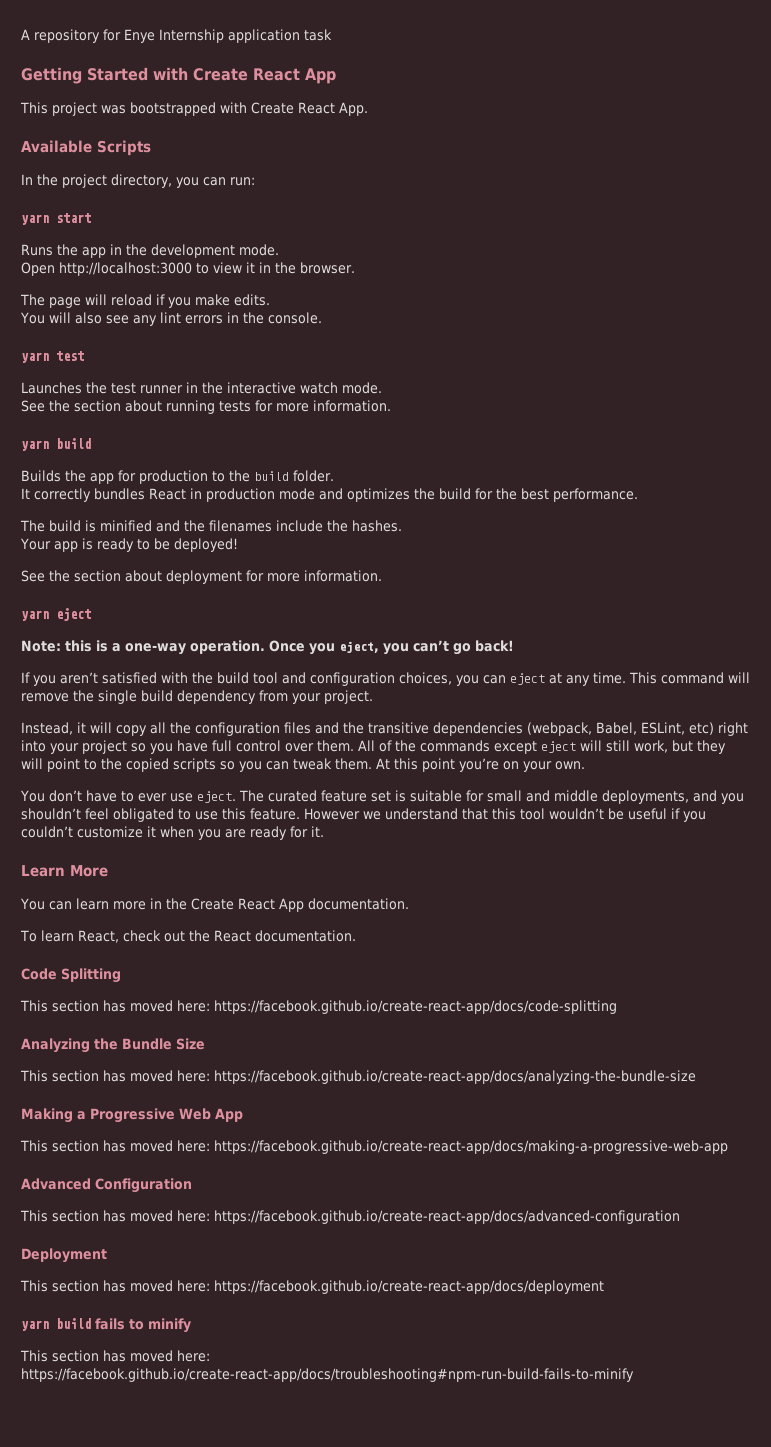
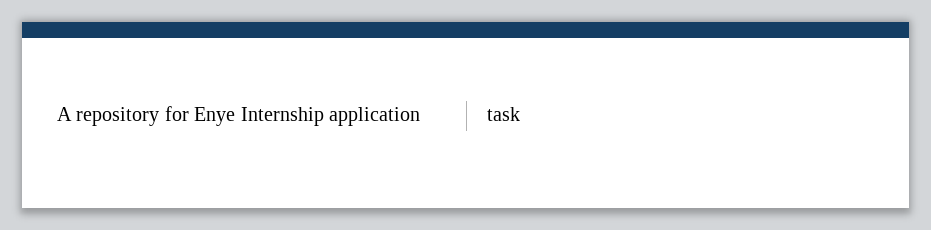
- Getting Started with Create React App
- This project was bootstrapped with Create React App.
- Available Scripts
- In the project directory, you can run:
- yarn start
- Runs the app in the development mode.
- Open http://localhost:3000 to view it in the browser.
- The page will reload if you make edits.
- You will also see any lint errors in the console.
- yarn test
- Launches the test runner in the interactive watch mode.
- See the section about running tests for more information.
- yarn build
- Builds the app for production to the build folder.
- It correctly bundles React in production mode and optimizes the build for the best performance.
- The build is minified and the filenames include the hashes.
- Your app is ready to be deployed!
- See the section about deployment for more information.
- yarn eject
- Note: this is a one-way operation. Once you eject, you can’t go back!
- If you aren’t satisfied with the build tool and configuration choices, you can eject at any time. This command will remove the single build dependency from your project.
- Instead, it will copy all the configuration files and the transitive dependencies (webpack, Babel, ESLint, etc) right into your project so you have full control over them. All of the commands except eject will still work, but they will point to the copied scripts so you can tweak them. At this point you’re on your own.
- You don’t have to ever use eject. The curated feature set is suitable for small and middle deployments, and you shouldn’t feel obligated to use this feature. However we understand that this tool wouldn’t be useful if you couldn’t customize it when you are ready for it.
- Learn More
- You can learn more in the Create React App documentation.
- To learn React, check out the React documentation.
- Code Splitting
- This section has moved here: https://facebook.github.io/create-react-app/docs/code-splitting
- Analyzing the Bundle Size
- This section has moved here: https://facebook.github.io/create-react-app/docs/analyzing-the-bundle-size
- Making a Progressive Web App
- This section has moved here: https://facebook.github.io/create-react-app/docs/making-a-progressive-web-app
- Advanced Configuration
- This section has moved here: https://facebook.github.io/create-react-app/docs/advanced-configuration
- Deployment
- This section has moved here: https://facebook.github.io/create-react-app/docs/deployment
- yarn build fails to minify
- This section has moved here: https://facebook.github.io/create-react-app/docs/troubleshooting#npm-run-build-fails-to-minify

